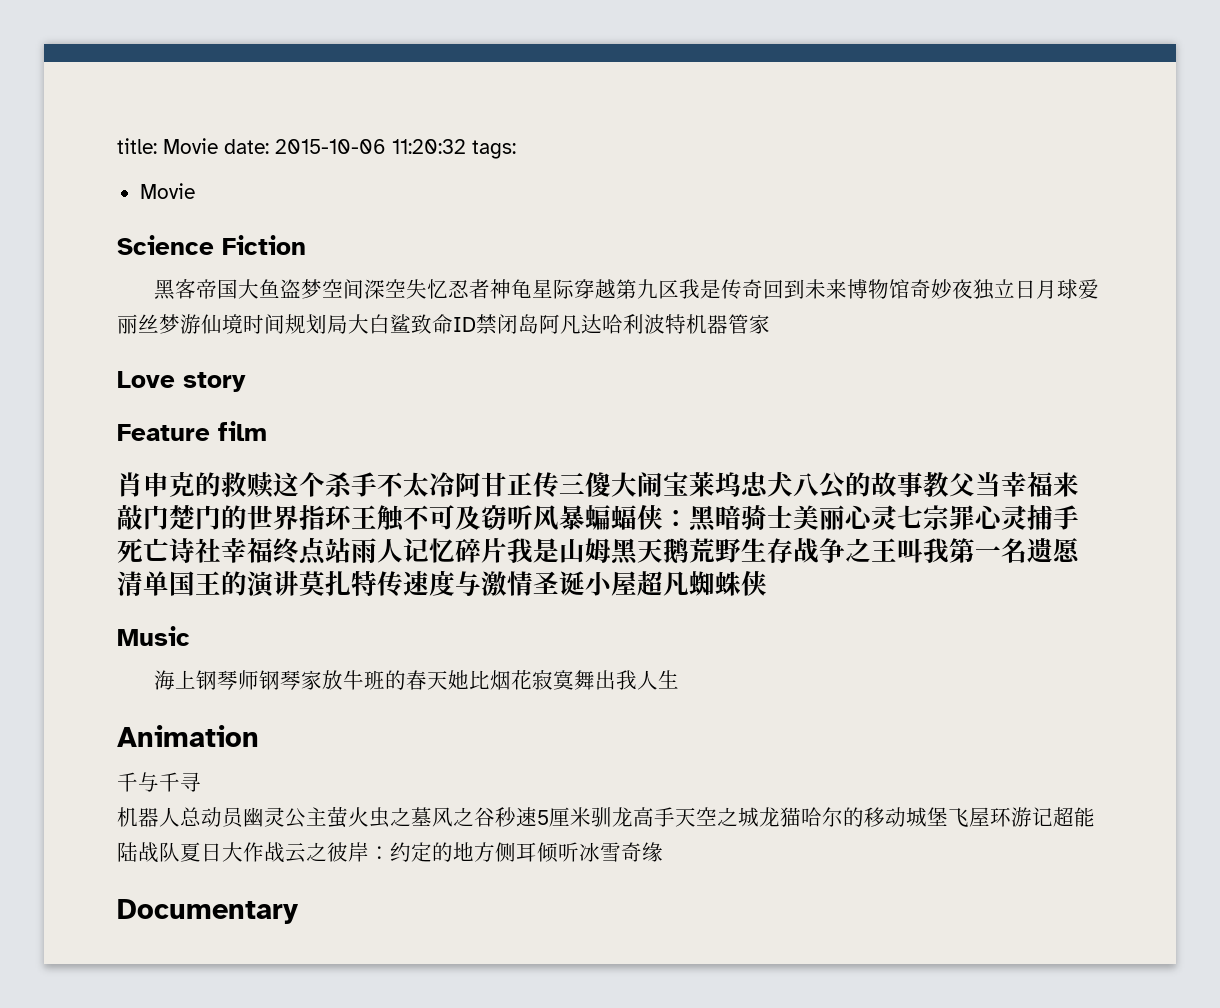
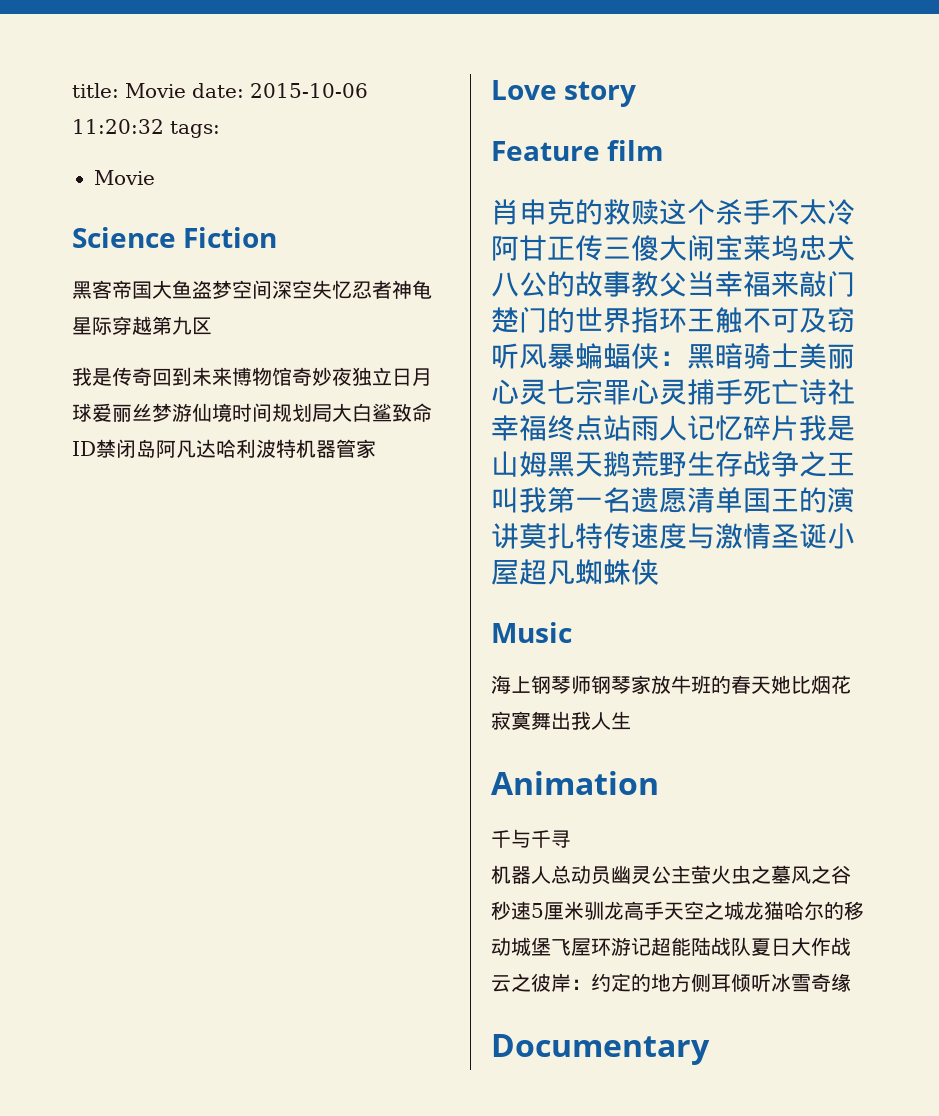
- 黑客帝国大鱼盗梦空间深空失忆忍者神龟星际穿越第九区我是传奇回到未来博物馆奇妙夜独立日月球爱丽丝梦游仙境时间规划局大白鲨致命ID禁闭岛阿凡达哈利波特机器管家
+ 黑客帝国大鱼盗梦空间深空失忆忍者神龟星际穿越第九区
+ 我是传奇回到未来博物馆奇妙夜独立日月球爱丽丝梦游仙境时间规划局大白鲨致命ID禁闭岛阿凡达哈利波特机器管家

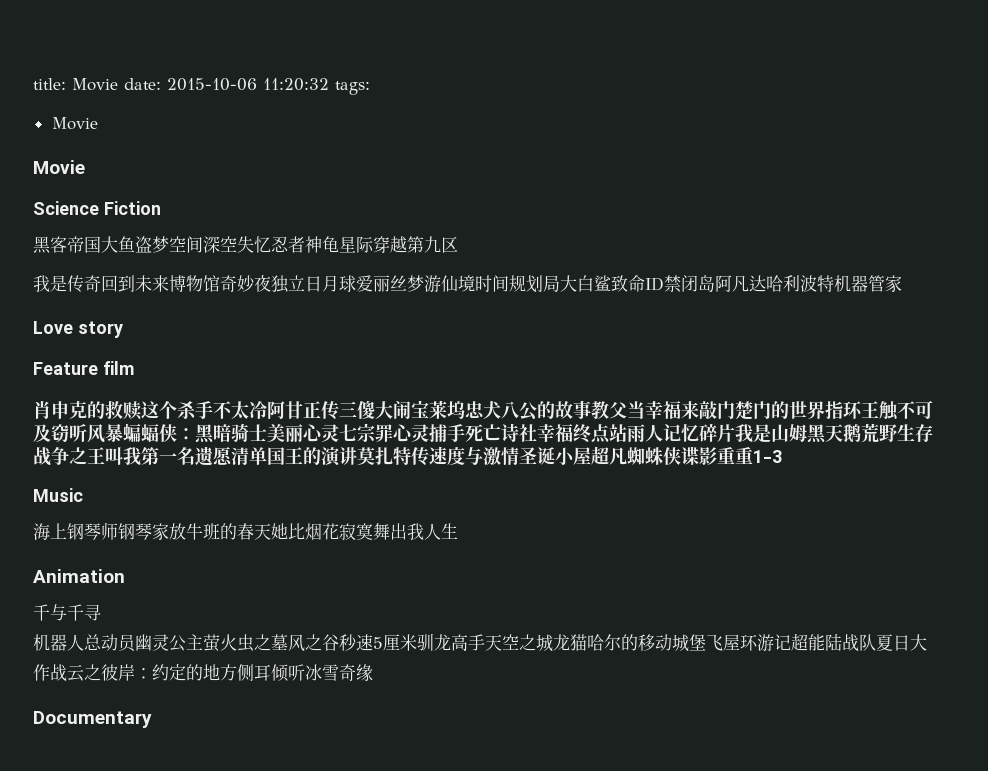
  title: Movie date: 2015-10-06 11:20:32 tags:
+ Movie
- 黑暗骑士美丽心灵七宗罪心灵捕手死亡诗社幸福终点站雨人记忆碎片我是山姆黑天鹅荒野生存战争之王叫我第一名遗愿清单国王的演讲莫扎特传速度与激情圣诞小屋超凡蜘蛛侠
+ 黑暗骑士美丽心灵七宗罪心灵捕手死亡诗社幸福终点站雨人记忆碎片我是山姆黑天鹅荒野生存战争之王叫我第一名遗愿清单国王的演讲莫扎特传速度与激情圣诞小屋超凡蜘蛛侠谍影重重1-3

